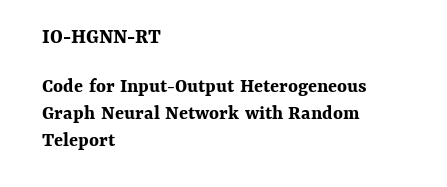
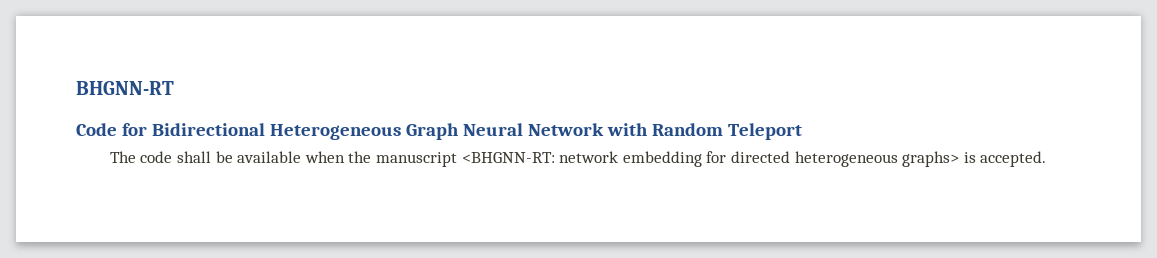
- IO-HGNN-RT
+ BHGNN-RT
- Code for Input-Output Heterogeneous Graph Neural Network with Random Teleport
+ Code for Bidirectional Heterogeneous Graph Neural Network with Random Teleport
+ The code shall be available when the manuscript <BHGNN-RT: network embedding for directed heterogeneous graphs> is accepted.

